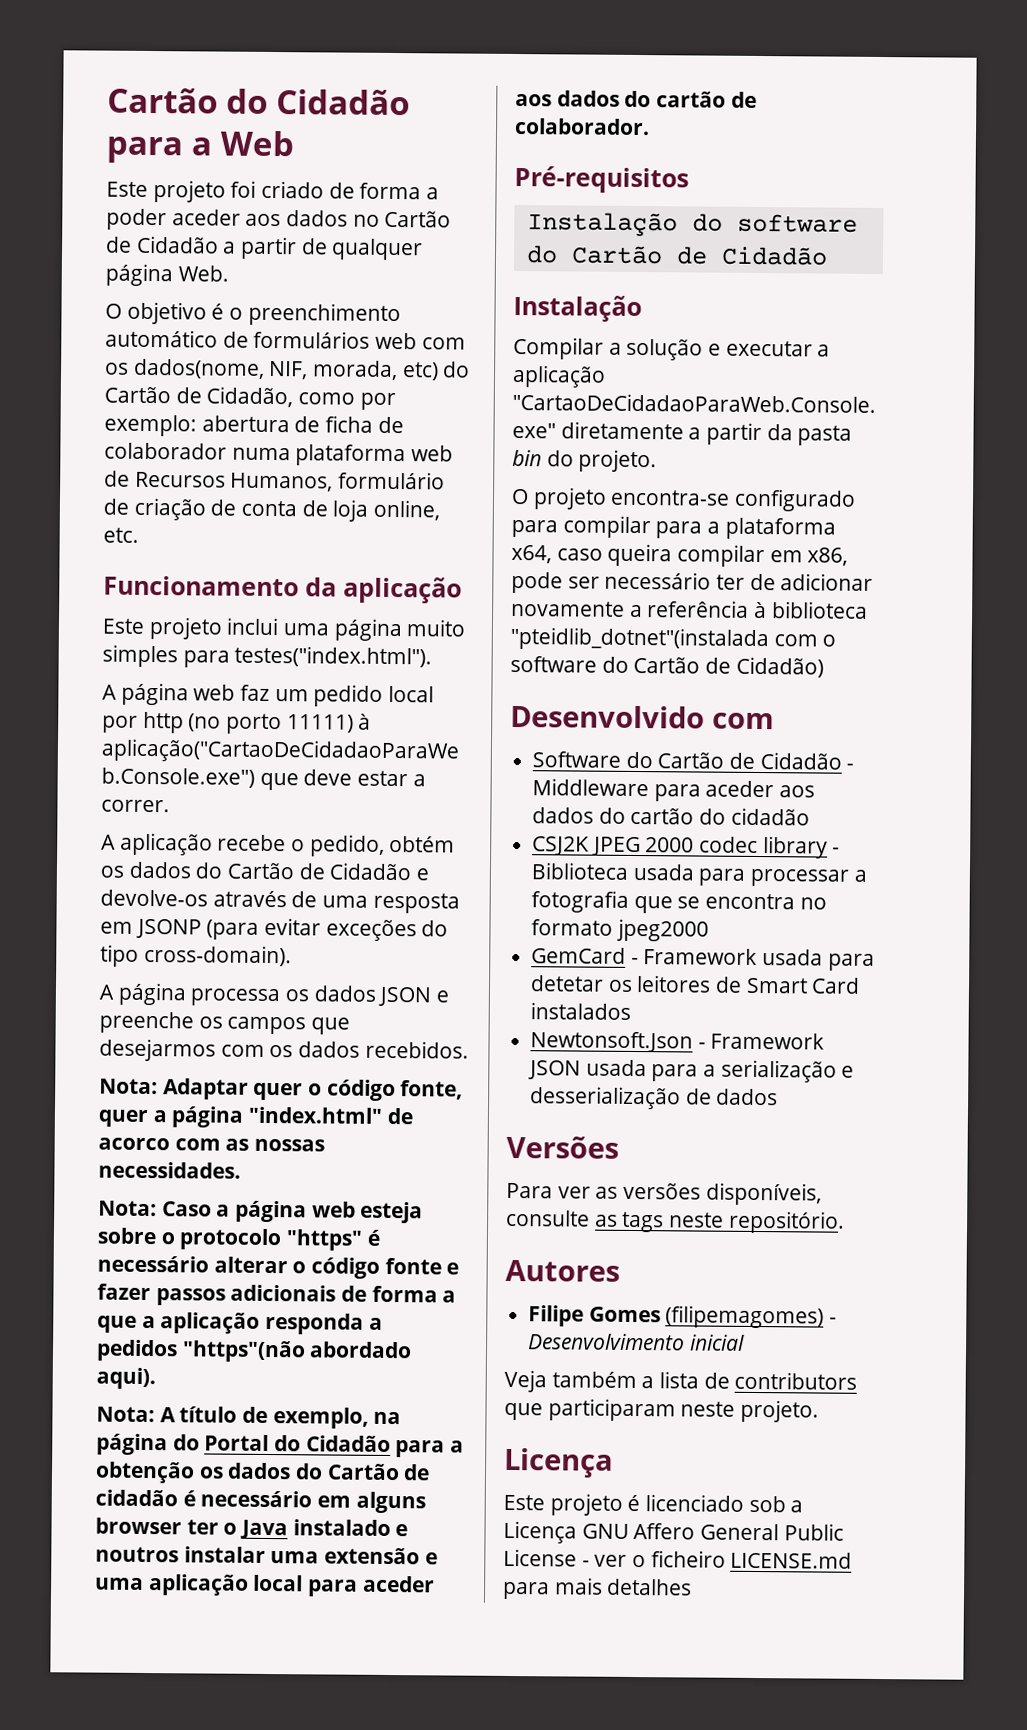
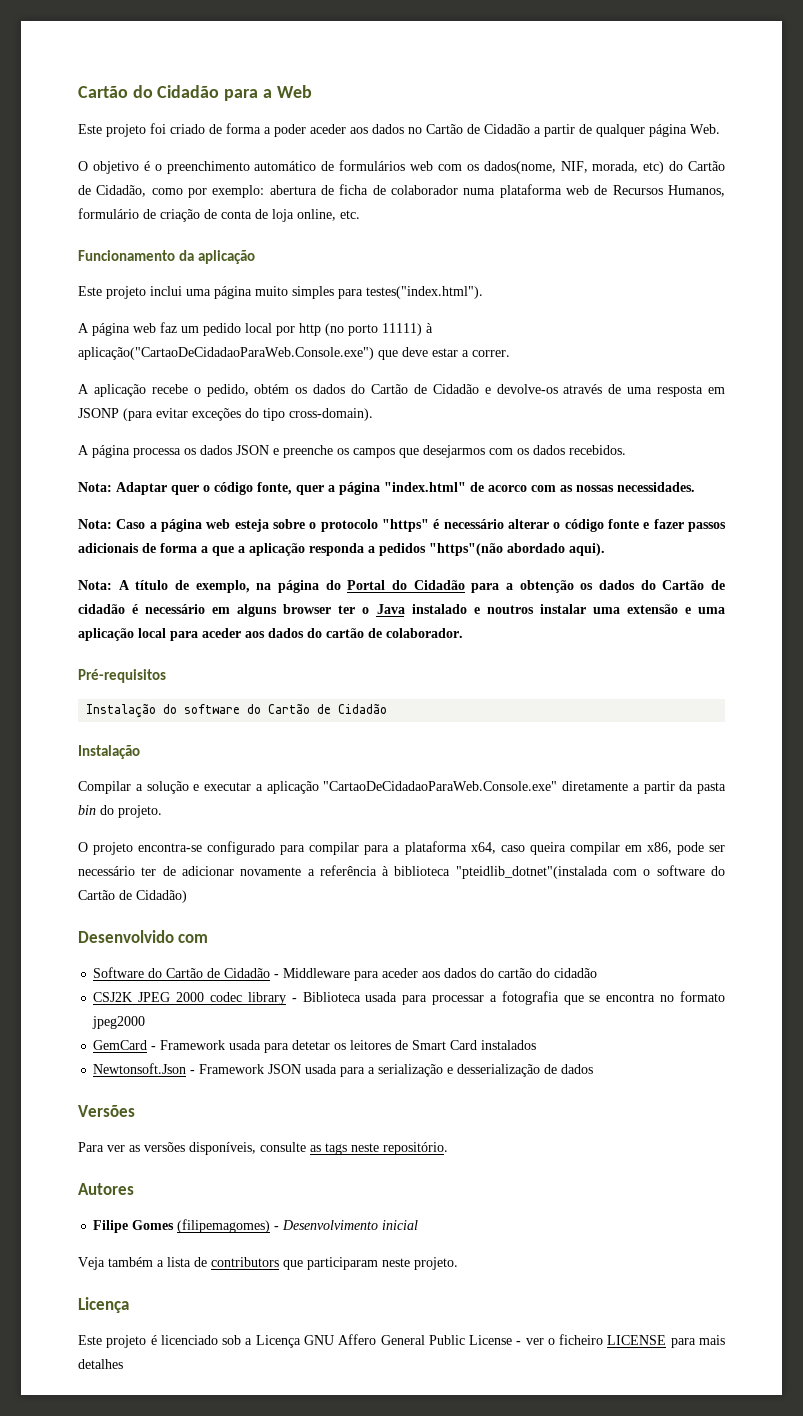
- Este projeto é licenciado sob a Licença GNU Affero General Public License - ver o ficheiro LICENSE.md para mais detalhes
+ Este projeto é licenciado sob a Licença GNU Affero General Public License - ver o ficheiro LICENSE para mais detalhes

